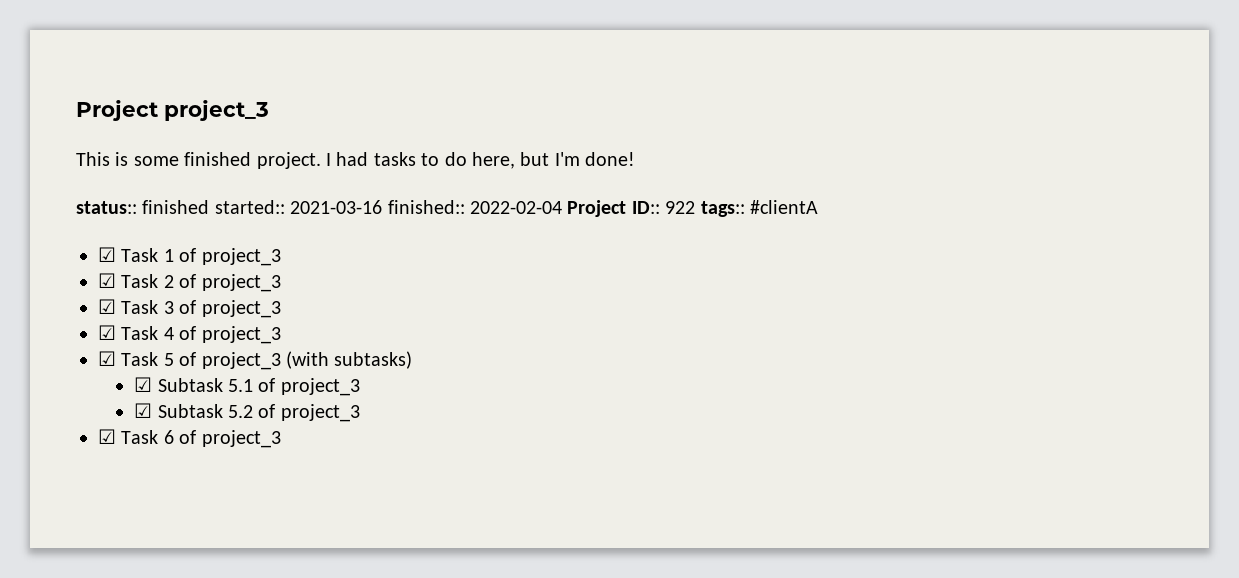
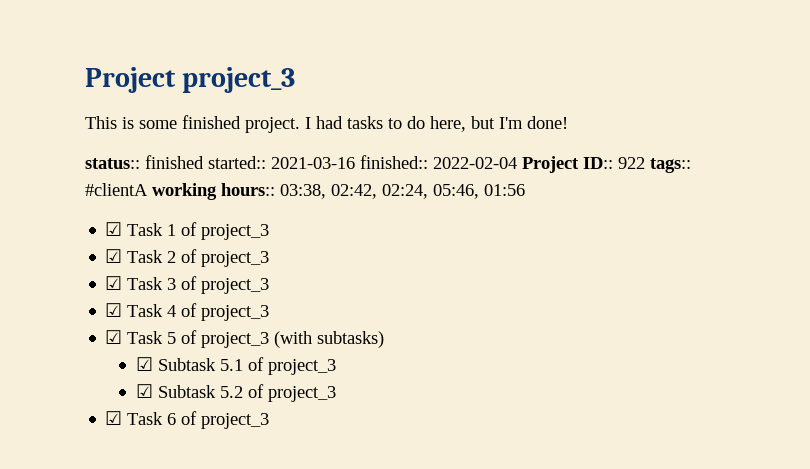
- status:: finished started:: 2021-03-16 finished:: 2022-02-04 Project ID:: 922 tags:: #clientA
+ status:: finished started:: 2021-03-16 finished:: 2022-02-04 Project ID:: 922 tags:: #clientA working hours:: 03:38, 02:42, 02:24, 05:46, 01:56

